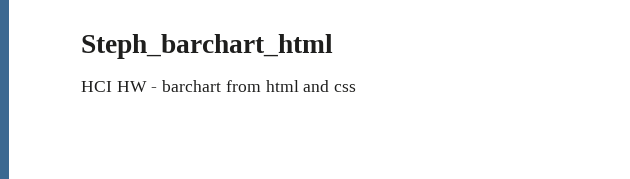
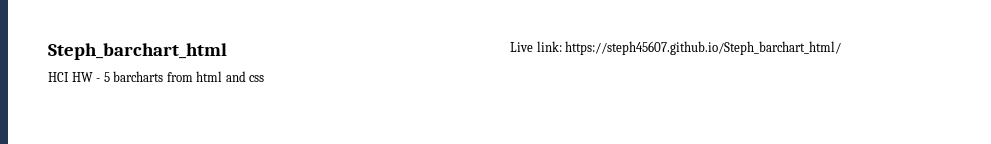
- HCI HW - barchart from html and css
+ HCI HW - 5 barcharts from html and css
+ Live link: https://steph45607.github.io/Steph_barchart_html/

